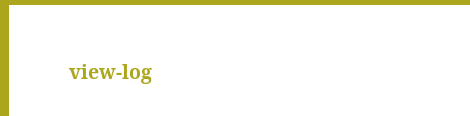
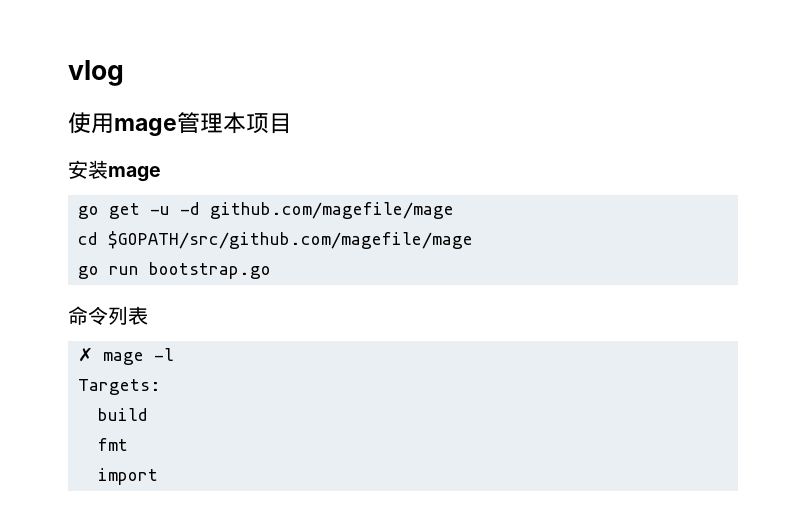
- view-log
+ vlog
+ 使用mage管理本项目
+ 安装mage
+ go get -u -d github.com/magefile/mage
+ cd $GOPATH/src/github.com/magefile/mage
+ go run bootstrap.go
+ 命令列表
+ ✗ mage -l
+ Targets:
+ build
+ fmt
+ import

